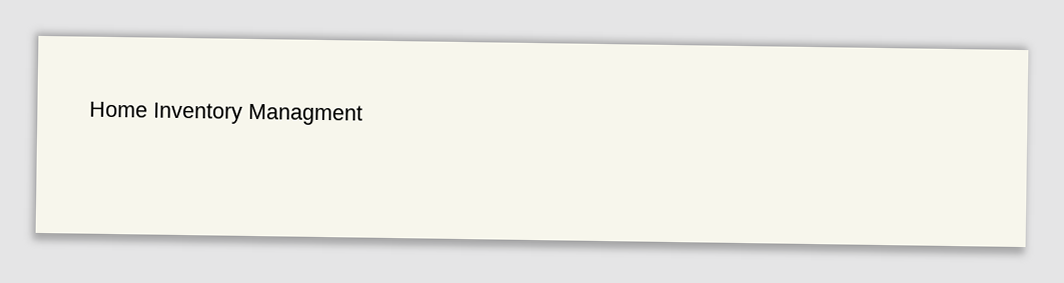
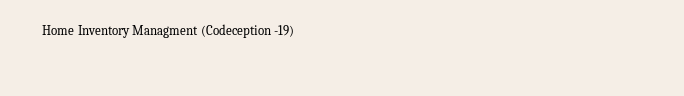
- Home Inventory Managment
+ Home Inventory Managment (Codeception -19)

